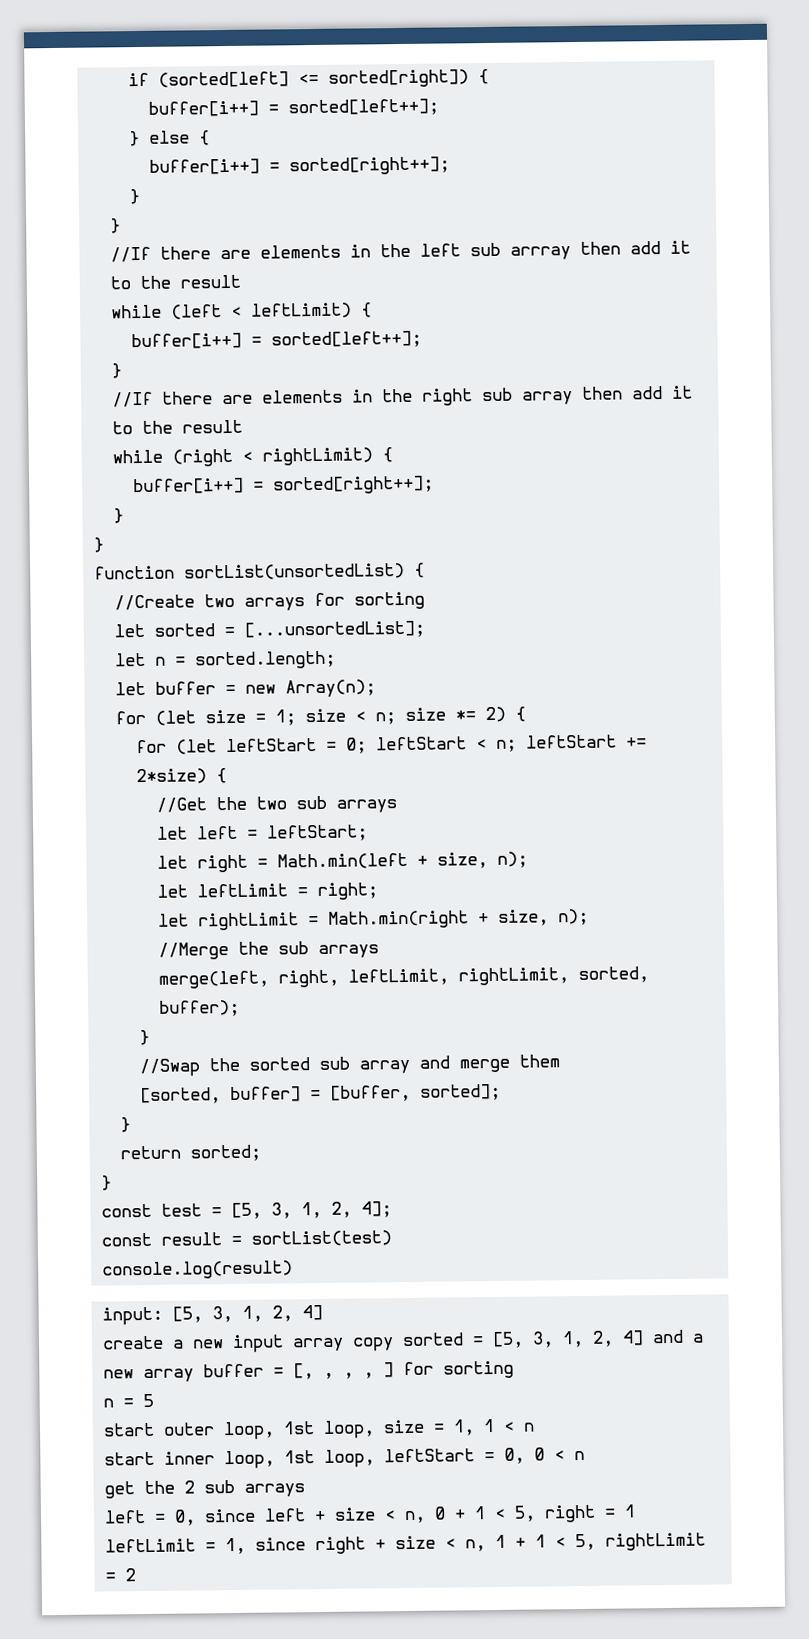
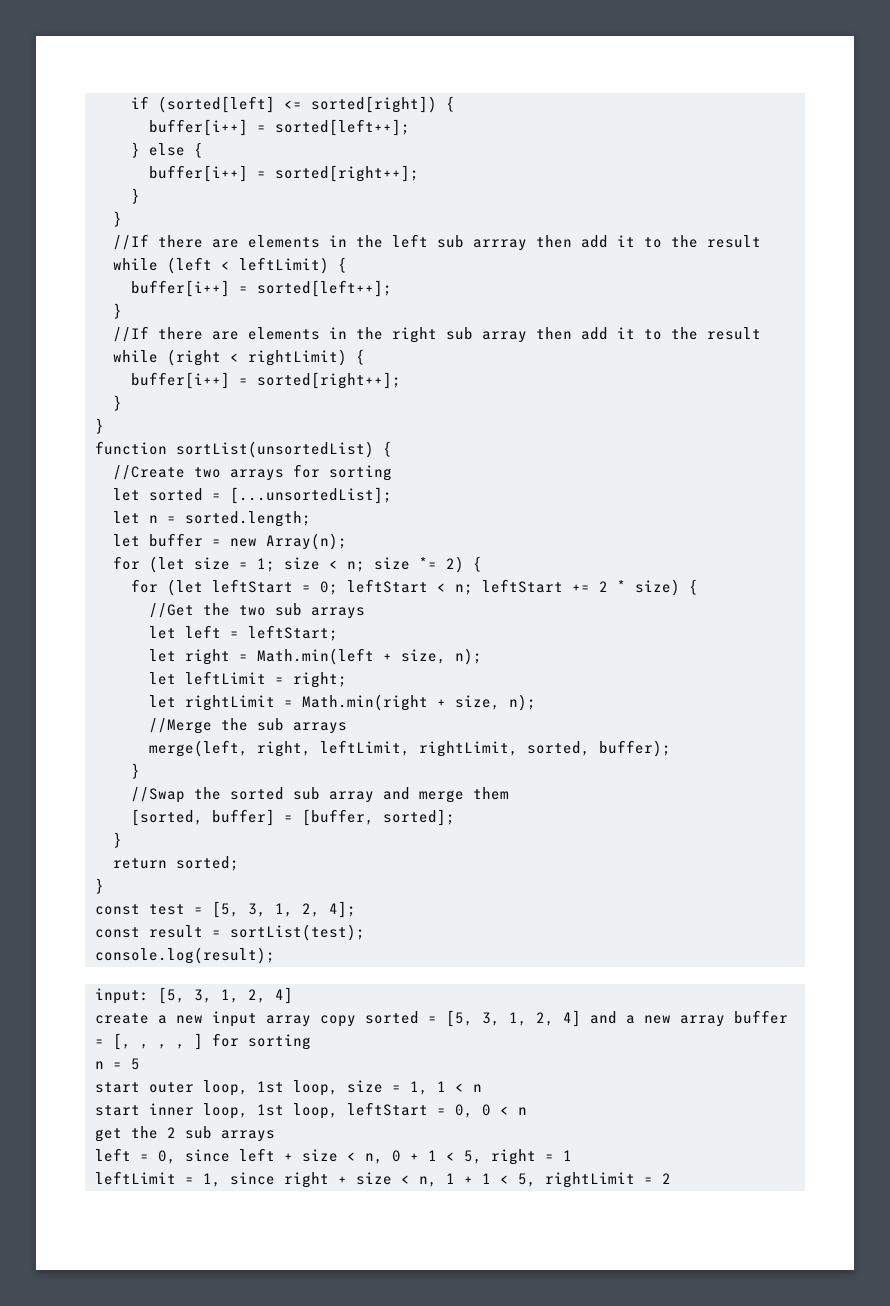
- for (let leftStart = 0; leftStart < n; leftStart += 2*size) {
+ for (let leftStart = 0; leftStart < n; leftStart += 2 * size) {
- const result = sortList(test)
- console.log(result)
+ const result = sortList(test);
+ console.log(result);

